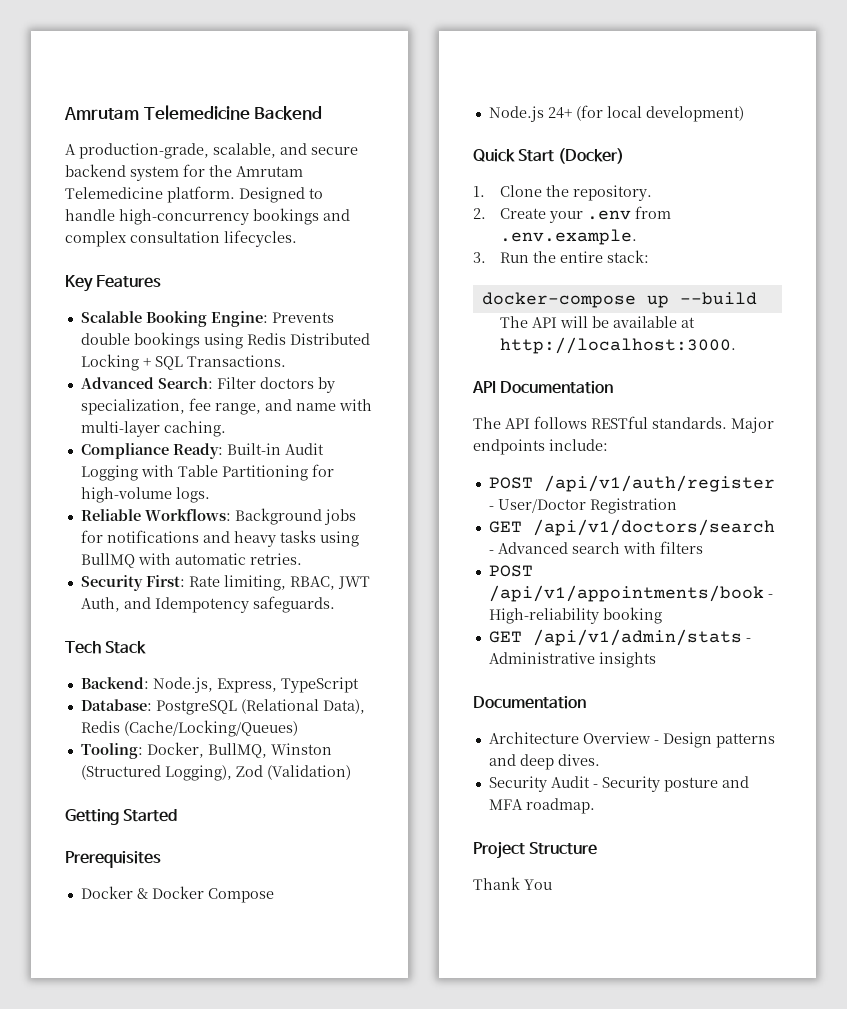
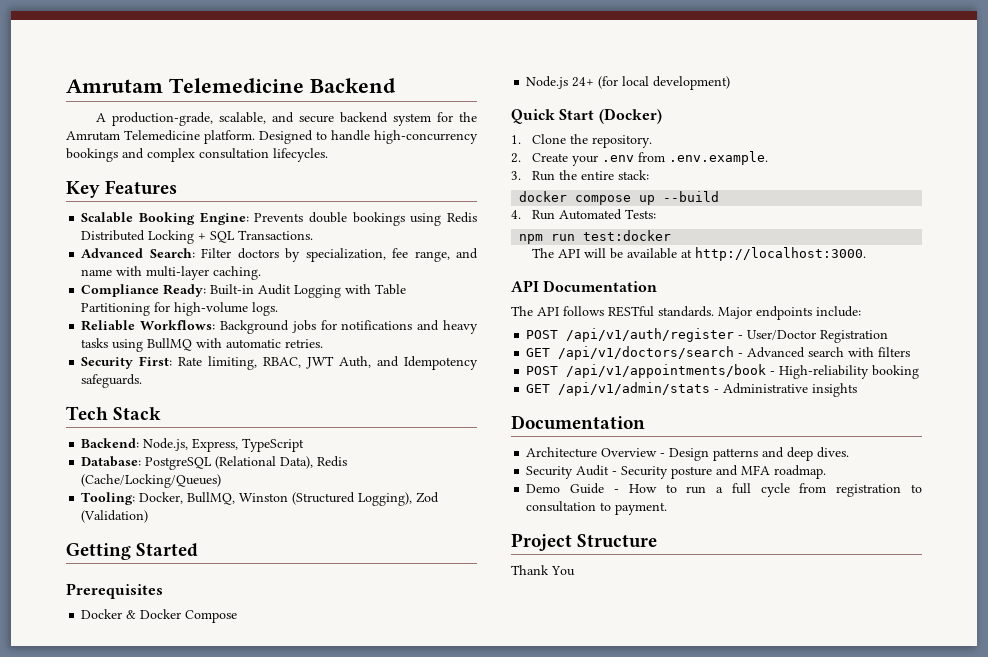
- docker-compose up --build
+ docker compose up --build
+ 4. Run Automated Tests:
+ npm run test:docker
+ Demo Guide - How to run a full cycle from registration to consultation to payment.

